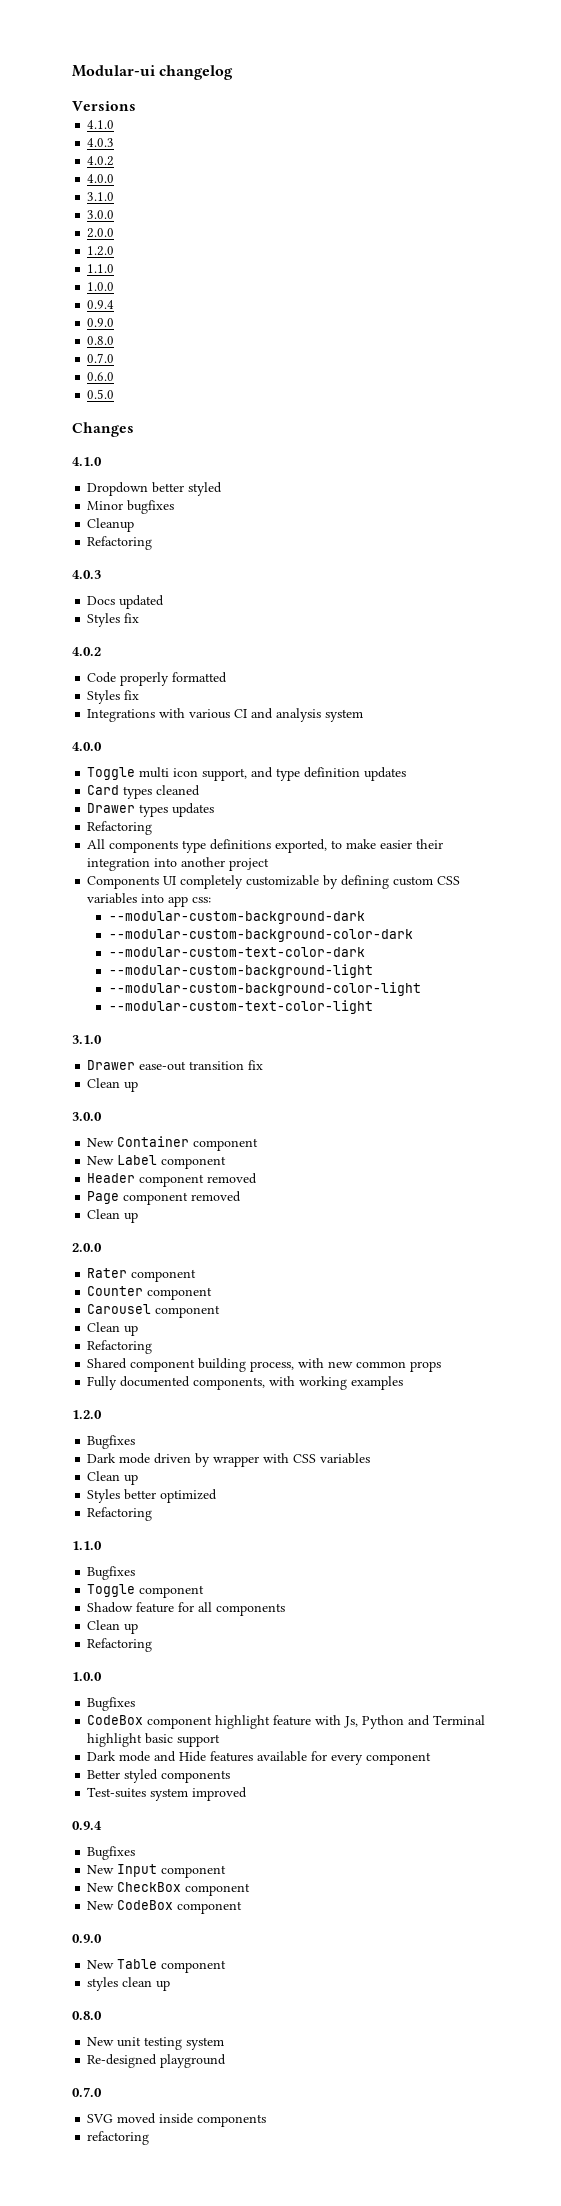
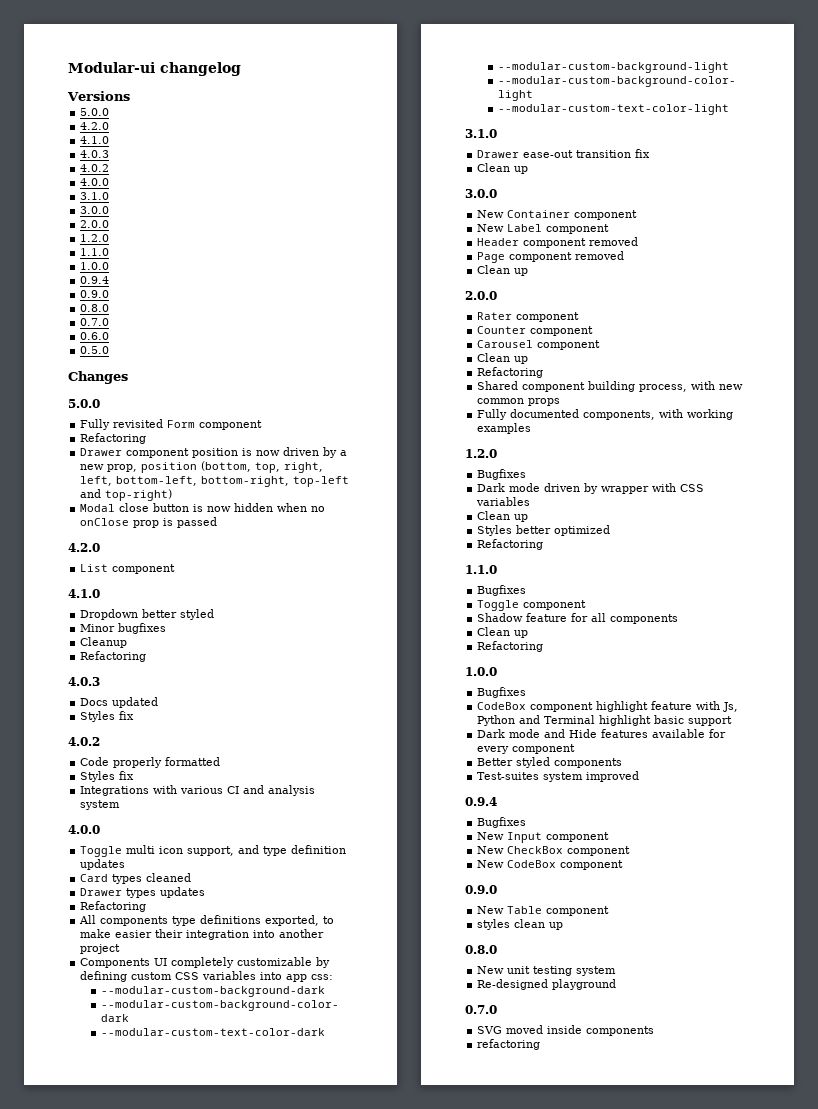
  Versions
+ 5.0.0
+ 4.2.0
  Changes
+ 5.0.0
+ Fully revisited Form component
+ Refactoring
+ Drawer component position is now driven by a new prop, position (bottom, top, right, left, bottom-left, bottom-right, top-left and top-right)
+ Modal close button is now hidden when no onClose prop is passed
+ 4.2.0
+ List component

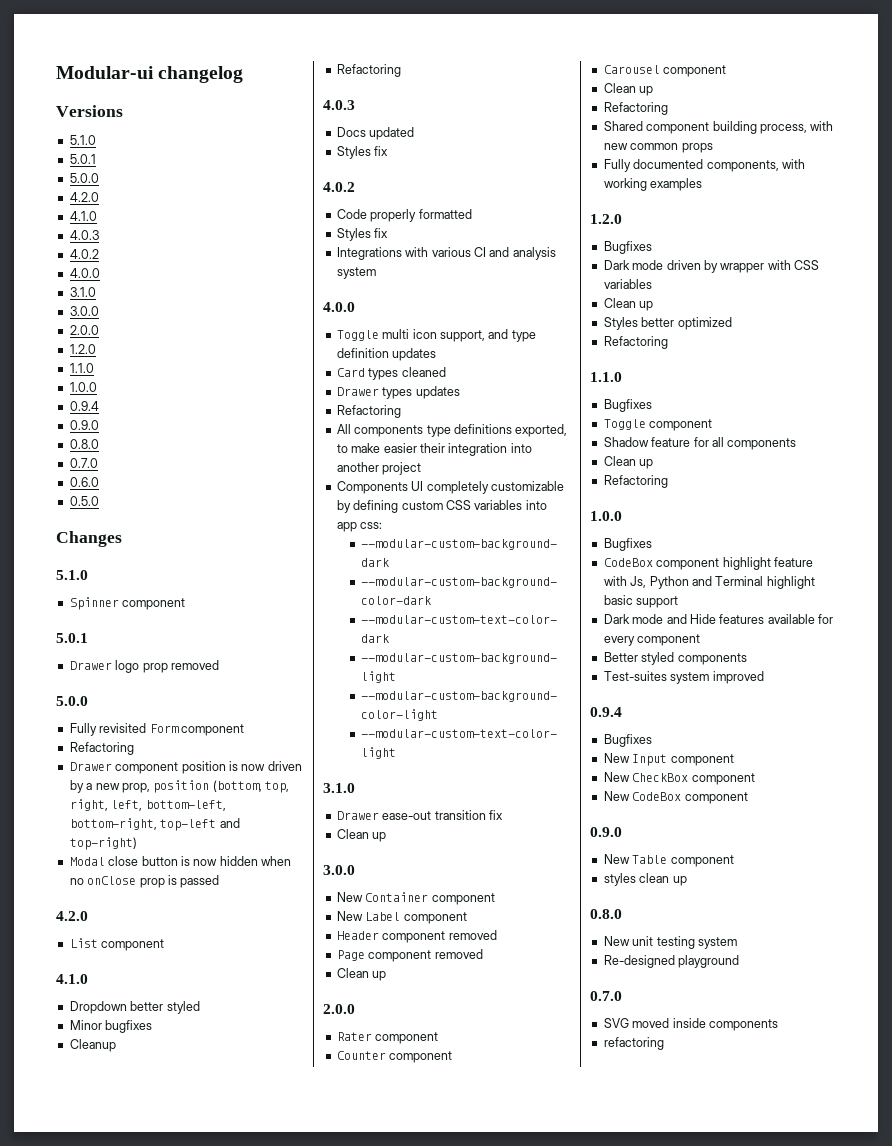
  Versions
+ 5.1.0
+ 5.0.1
  Changes
+ 5.1.0
+ Spinner component
+ 5.0.1
+ Drawer logo prop removed

